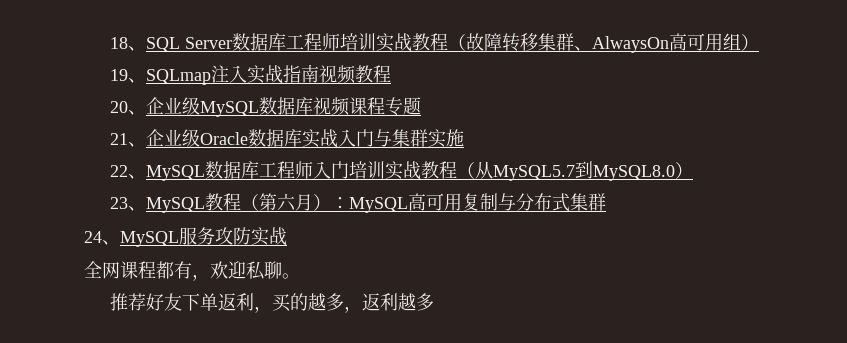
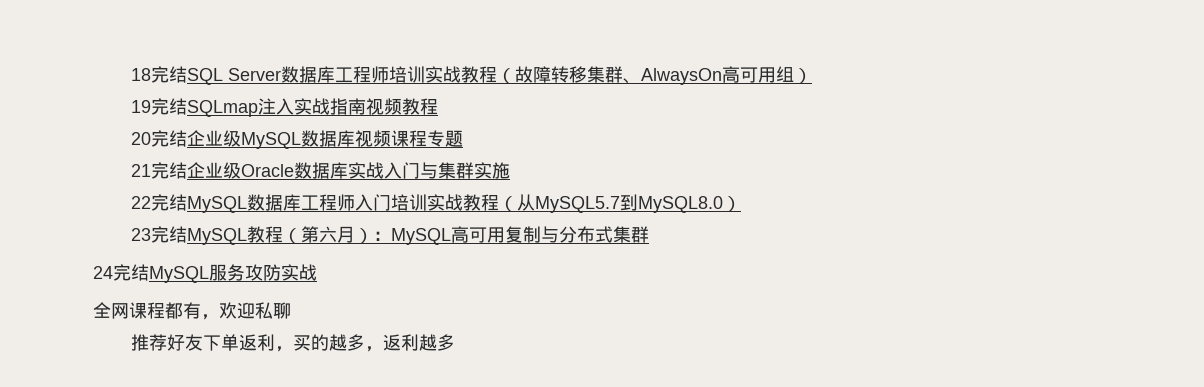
- 18、SQL Server数据库工程师培训实战教程（故障转移集群、AlwaysOn高可用组）
+ 18完结SQL Server数据库工程师培训实战教程（故障转移集群、AlwaysOn高可用组）
- 19、SQLmap注入实战指南视频教程
+ 19完结SQLmap注入实战指南视频教程
- 20、企业级MySQL数据库视频课程专题
+ 20完结企业级MySQL数据库视频课程专题
- 21、企业级Oracle数据库实战入门与集群实施
+ 21完结企业级Oracle数据库实战入门与集群实施
- 22、MySQL数据库工程师入门培训实战教程（从MySQL5.7到MySQL8.0）
+ 22完结MySQL数据库工程师入门培训实战教程（从MySQL5.7到MySQL8.0）
- 23、MySQL教程（第六月）：MySQL高可用复制与分布式集群
+ 23完结MySQL教程（第六月）：MySQL高可用复制与分布式集群
- 24、MySQL服务攻防实战
+ 24完结MySQL服务攻防实战
- 全网课程都有，欢迎私聊。
+ 全网课程都有，欢迎私聊

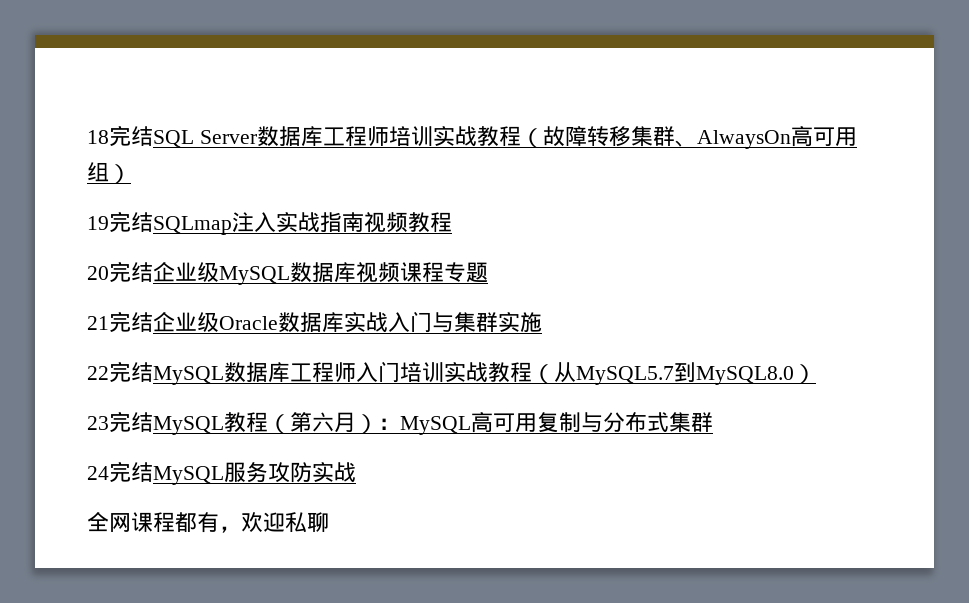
- 推荐好友下单返利，买的越多，返利越多

